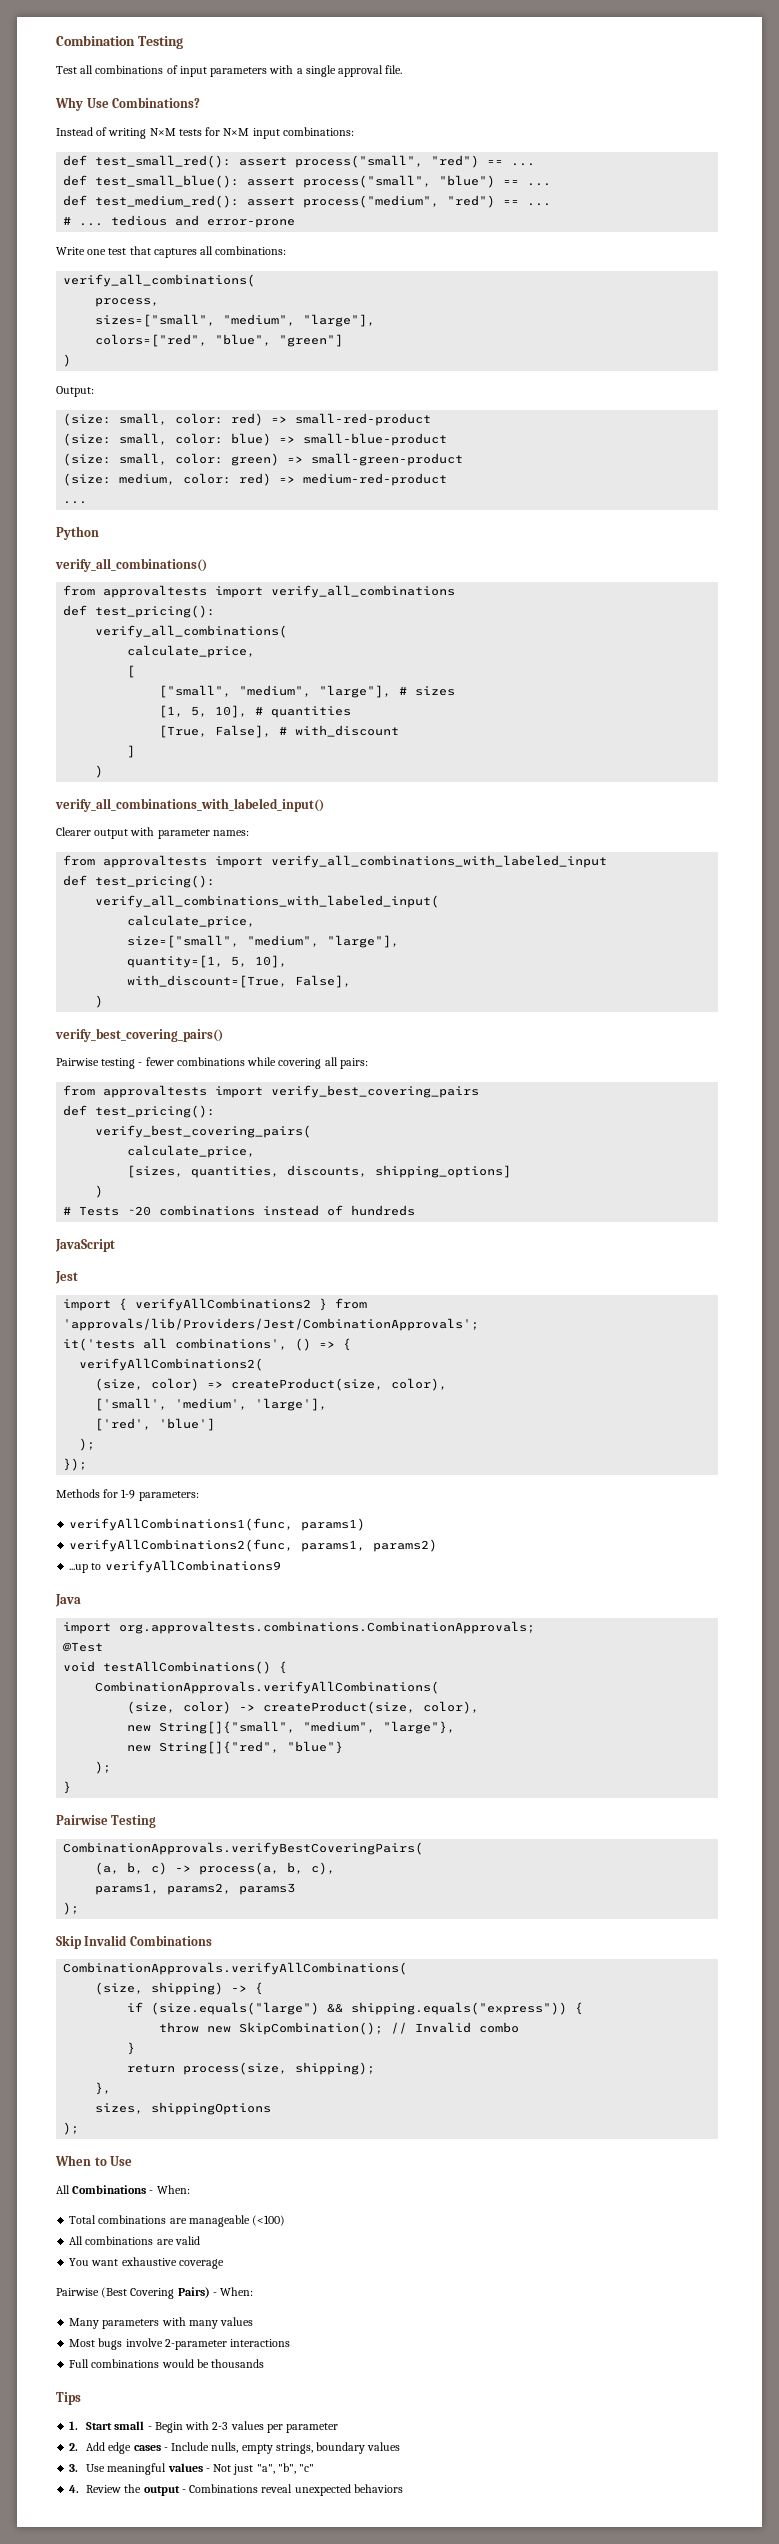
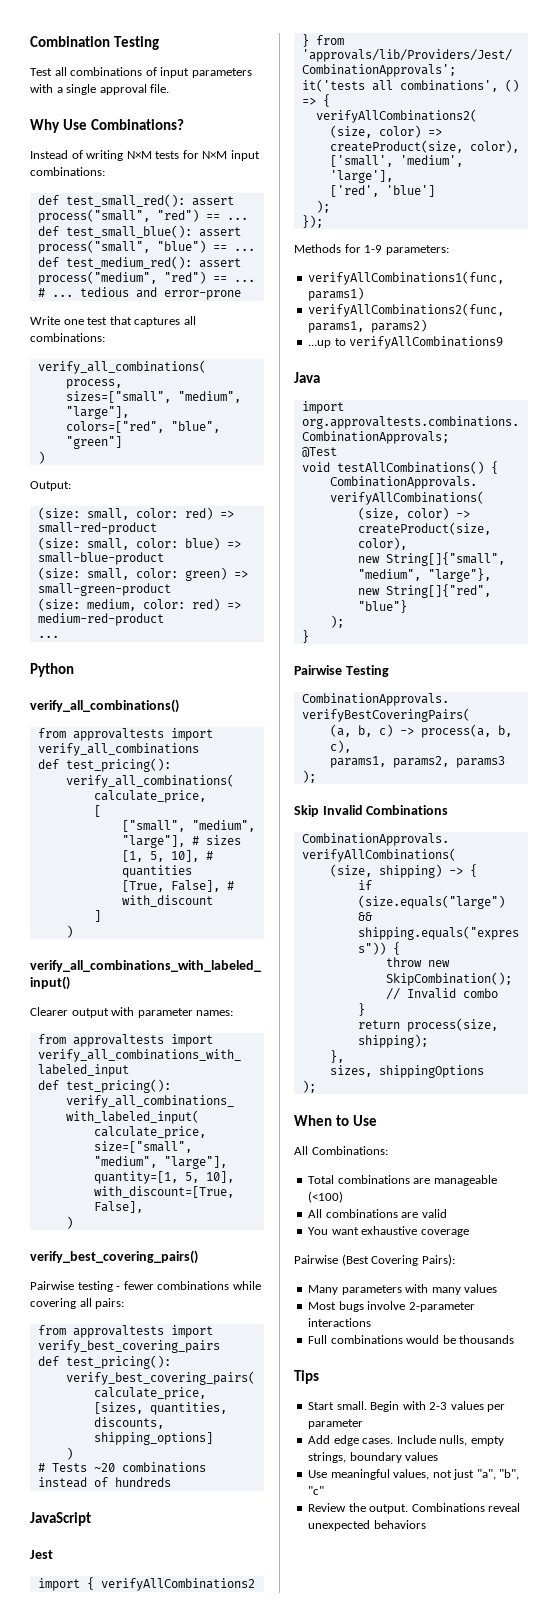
- All Combinations - When:
+ All Combinations:
- Pairwise (Best Covering Pairs) - When:
+ Pairwise (Best Covering Pairs):
- 1. Start small - Begin with 2-3 values per parameter
+ Start small. Begin with 2-3 values per parameter
- 2. Add edge cases - Include nulls, empty strings, boundary values
+ Add edge cases. Include nulls, empty strings, boundary values
- 3. Use meaningful values - Not just "a", "b", "c"
+ Use meaningful values, not just "a", "b", "c"
- 4. Review the output - Combinations reveal unexpected behaviors
+ Review the output. Combinations reveal unexpected behaviors

